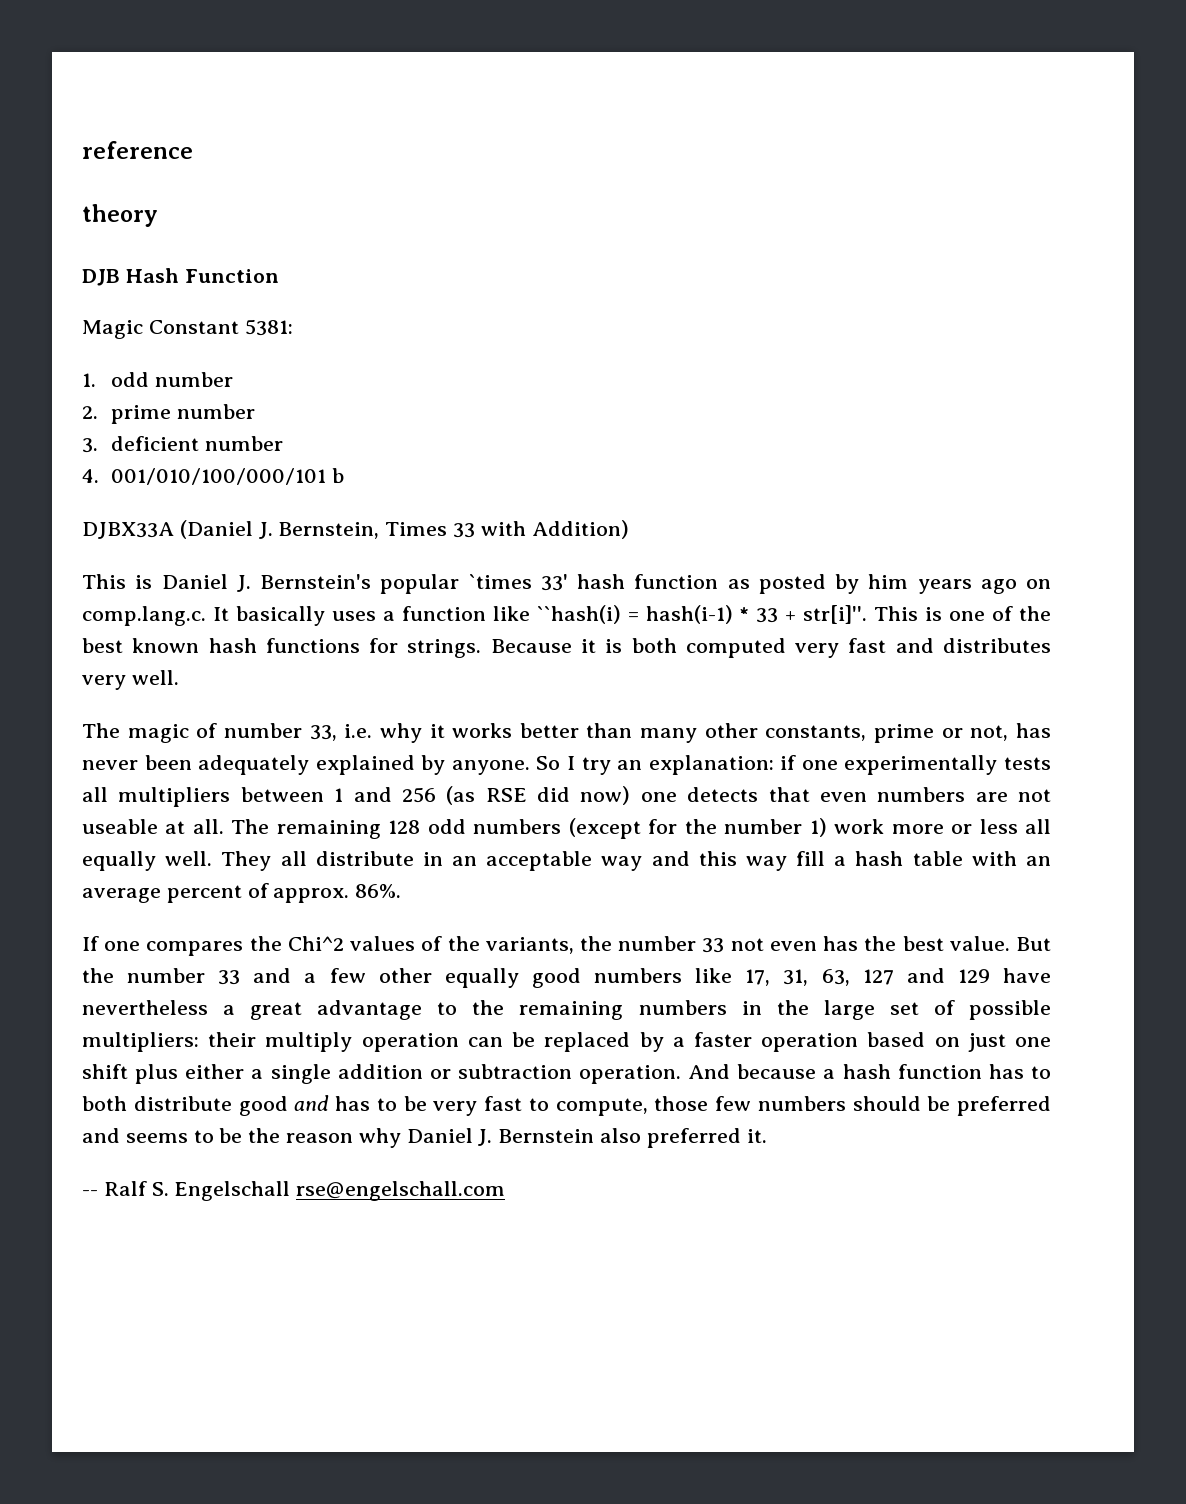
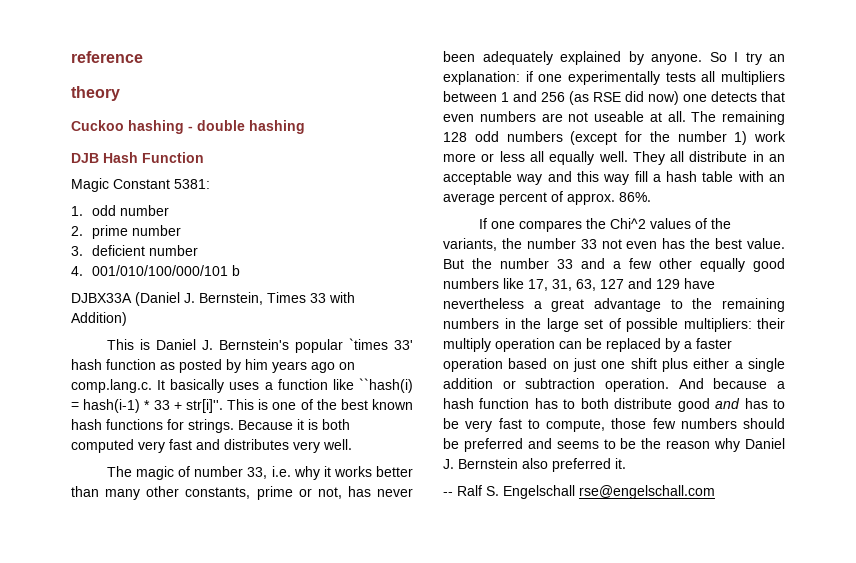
+ Cuckoo hashing - double hashing

